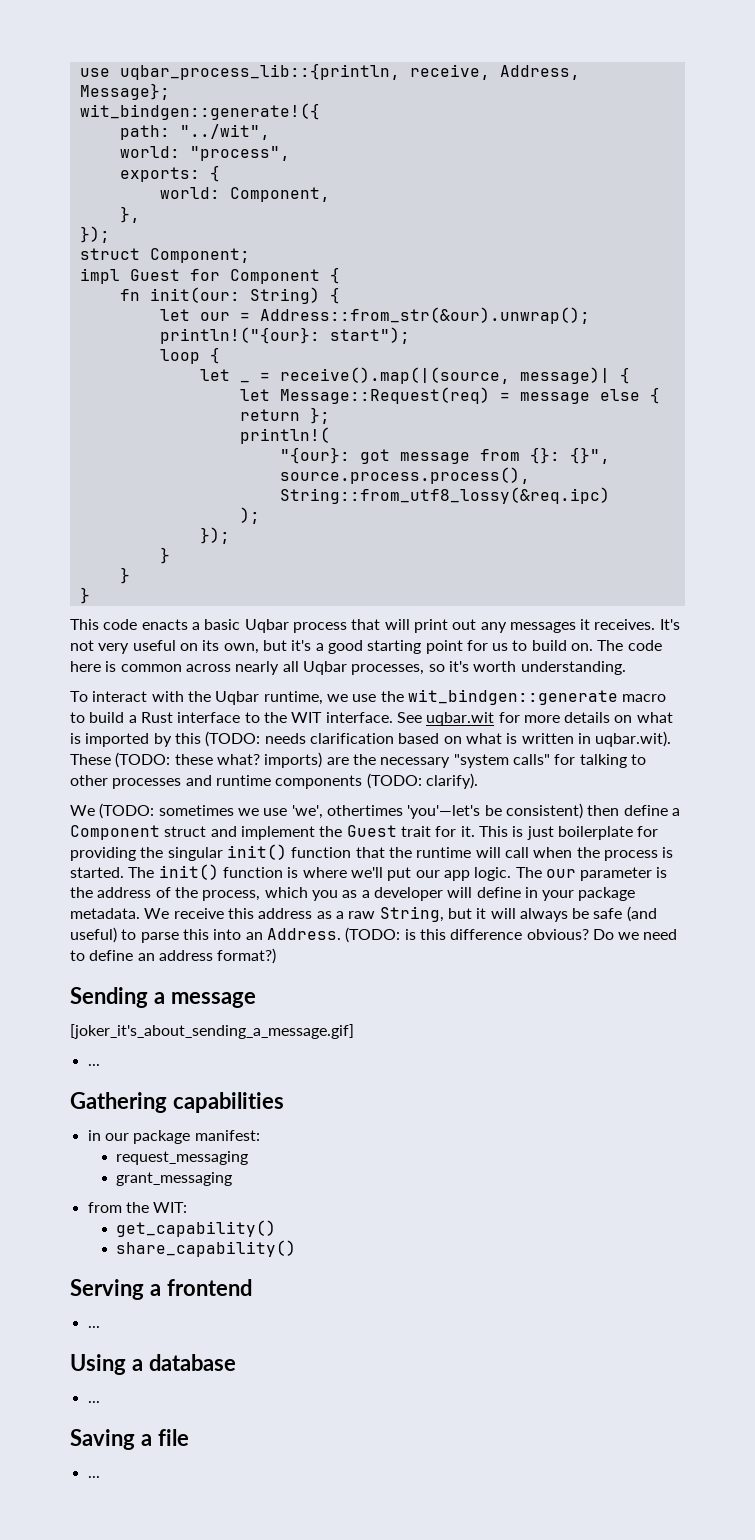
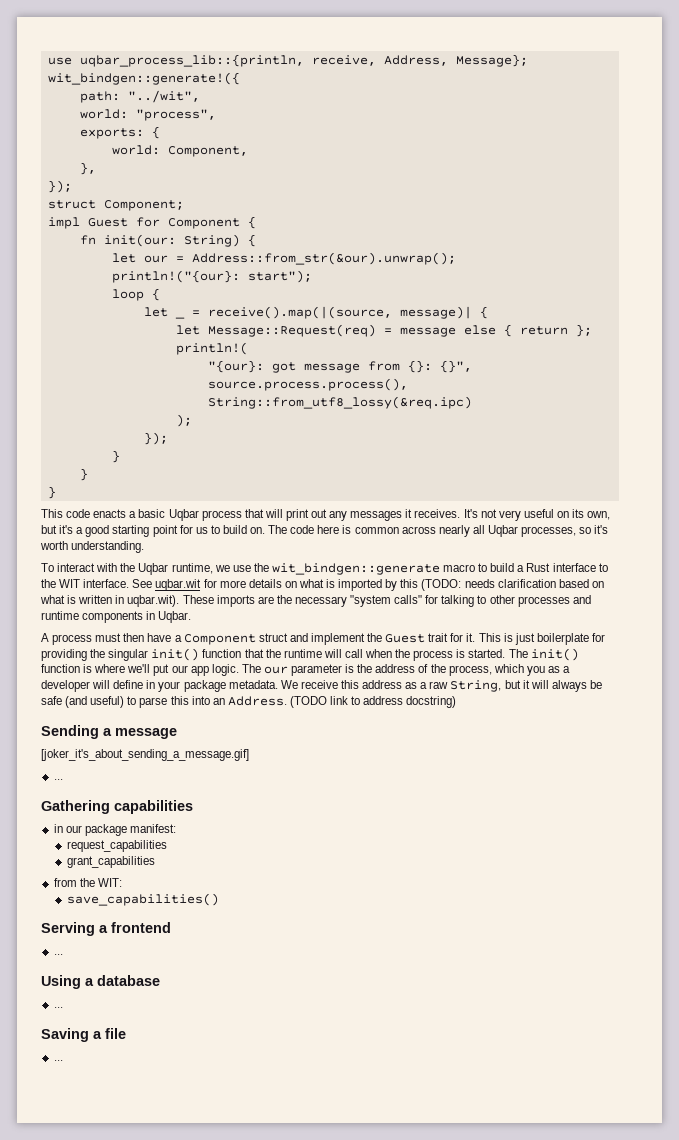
- See uqbar.wit for more details on what is imported by this (TODO: needs clarification based on what is written in uqbar.wit). These (TODO: these what? imports) are the necessary "system calls" for talking to other processes and runtime components (TODO: clarify).
- We (TODO: sometimes we use 'we', othertimes 'you'—let's be consistent) then define a Component struct and implement the Guest trait for it.
+ See uqbar.wit for more details on what is imported by this (TODO: needs clarification based on what is written in uqbar.wit). These imports are the necessary "system calls" for talking to other processes and runtime components in Uqbar.
+ A process must then have a Component struct and implement the Guest trait for it.
- (TODO: is this difference obvious? Do we need to define an address format?)
+ (TODO link to address docstring)
- request_messaging
- grant_messaging
+ request_capabilities
+ grant_capabilities
- get_capability()
- share_capability()
+ save_capabilities()

